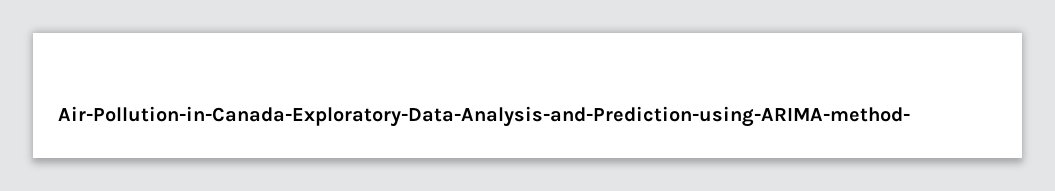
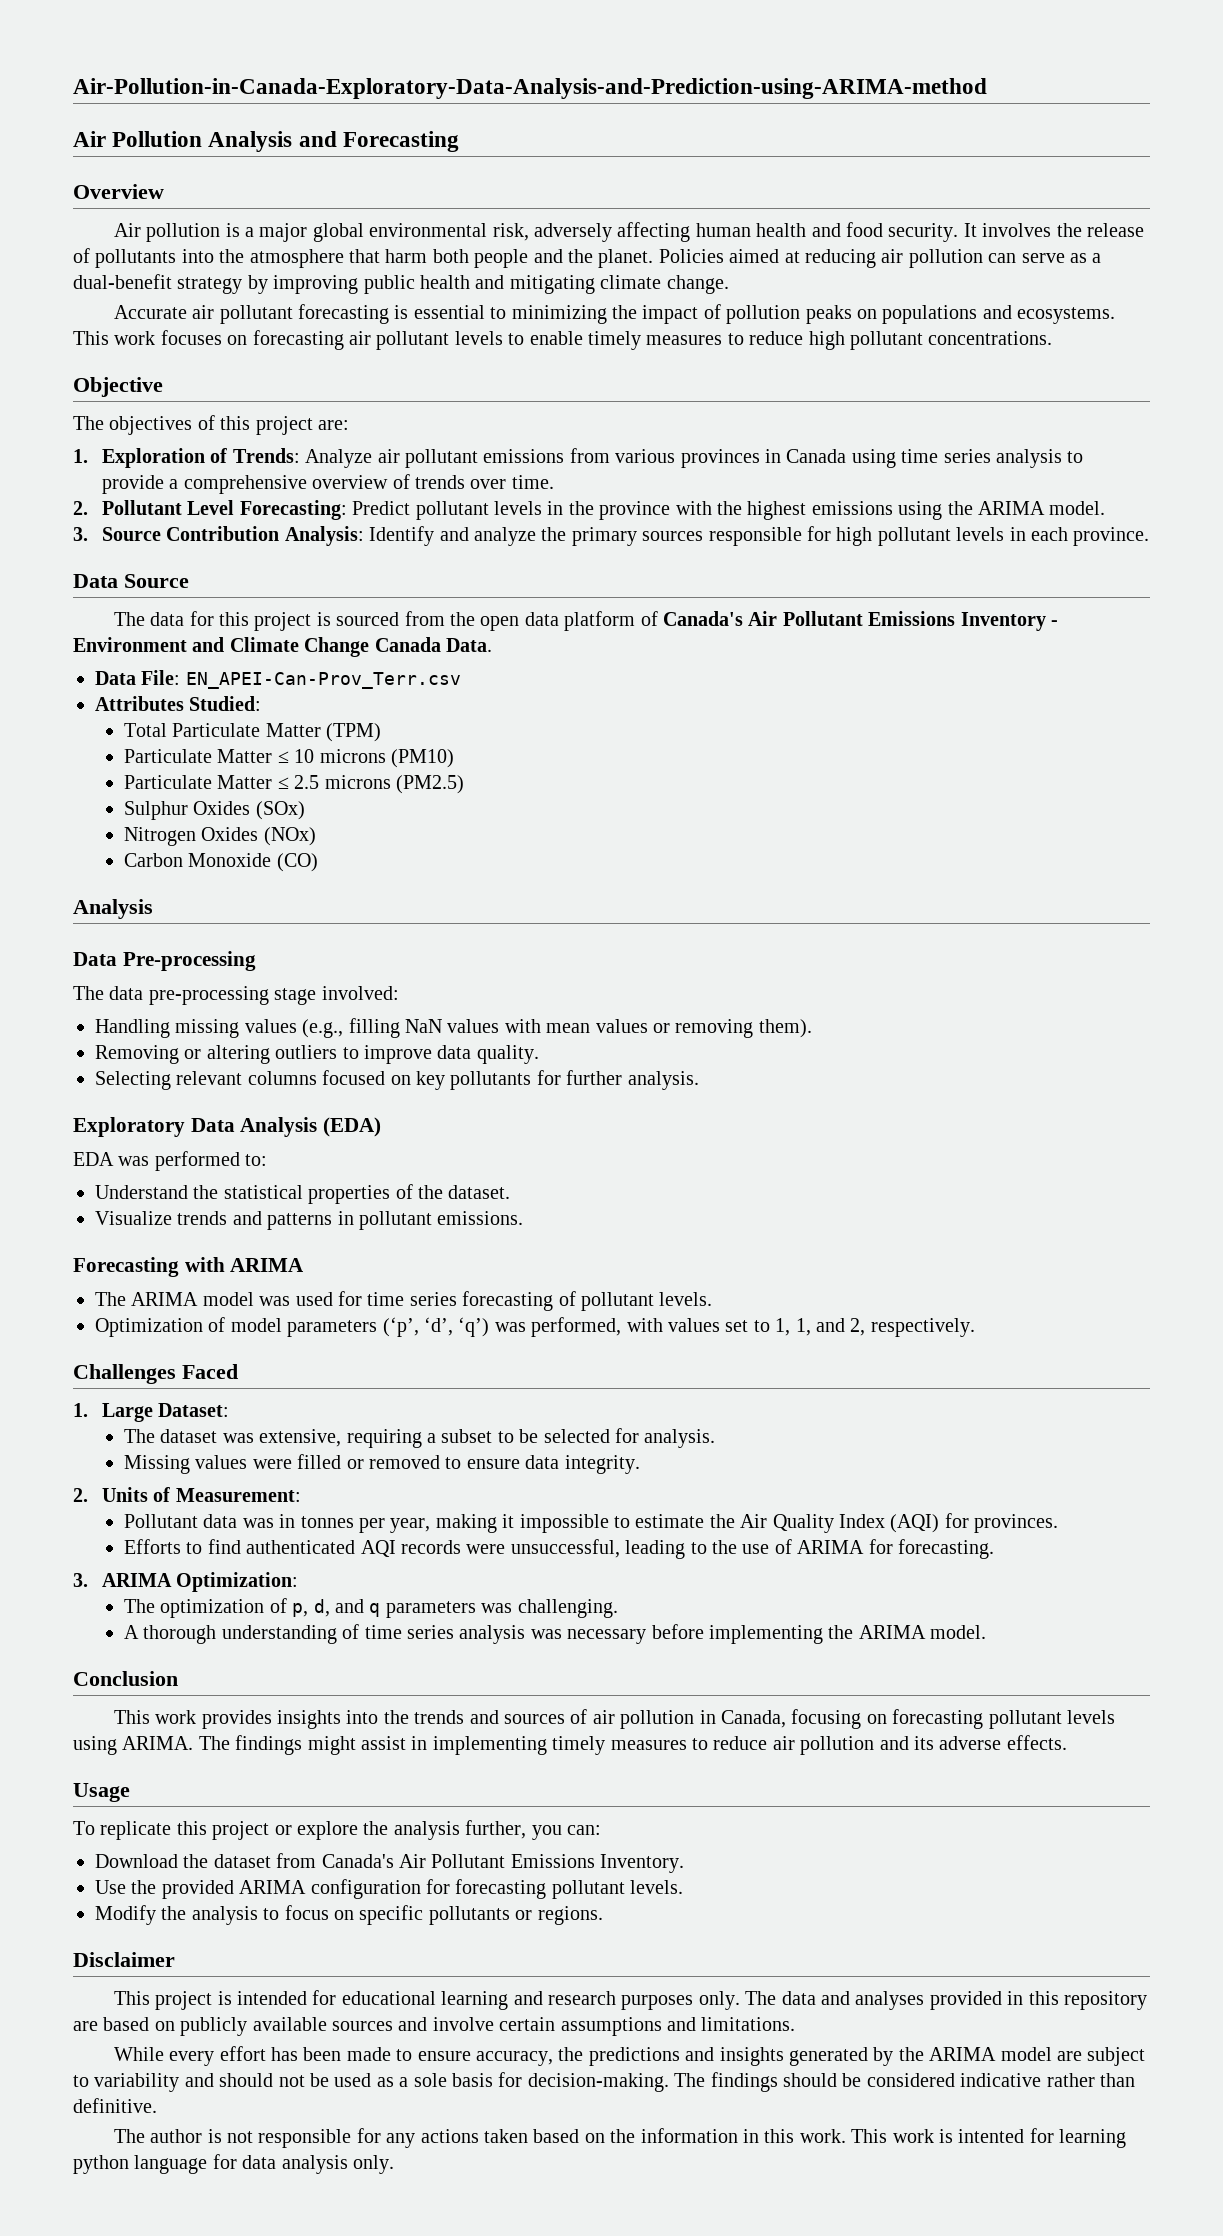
- Air-Pollution-in-Canada-Exploratory-Data-Analysis-and-Prediction-using-ARIMA-method-
+ Air-Pollution-in-Canada-Exploratory-Data-Analysis-and-Prediction-using-ARIMA-method
+ Air Pollution Analysis and Forecasting
+ Overview
+ Air pollution is a major global environmental risk, adversely affecting human health and food security. It involves the release of pollutants into the atmosphere that harm both people and the planet. Policies aimed at reducing air pollution can serve as a dual-benefit strategy by improving public health and mitigating climate change.
+ Accurate air pollutant forecasting is essential to minimizing the impact of pollution peaks on populations and ecosystems. This work focuses on forecasting air pollutant levels to enable timely measures to reduce high pollutant concentrations.
+ Objective
+ The objectives of this project are:
+ 1. Exploration of Trends: Analyze air pollutant emissions from various provinces in Canada using time series analysis to provide a comprehensive overview of trends over time.
+ 2. Pollutant Level Forecasting: Predict pollutant levels in the province with the highest emissions using the ARIMA model.
+ 3. Source Contribution Analysis: Identify and analyze the primary sources responsible for high pollutant levels in each province.
+ Data Source
+ The data for this project is sourced from the open data platform of Canada's Air Pollutant Emissions Inventory - Environment and Climate Change Canada Data.
+ Data File: EN_APEI-Can-Prov_Terr.csv
+ Attributes Studied:
+ Total Particulate Matter (TPM)
+ Particulate Matter ≤ 10 microns (PM10)
+ Particulate Matter ≤ 2.5 microns (PM2.5)
+ Sulphur Oxides (SOx)
+ Nitrogen Oxides (NOx)
+ Carbon Monoxide (CO)
+ Analysis
+ Data Pre-processing
+ The data pre-processing stage involved:
+ Handling missing values (e.g., filling NaN values with mean values or removing them).
+ Removing or altering outliers to improve data quality.
+ Selecting relevant columns focused on key pollutants for further analysis.
+ Exploratory Data Analysis (EDA)
+ EDA was performed to:
+ Understand the statistical properties of the dataset.
+ Visualize trends and patterns in pollutant emissions.
+ Forecasting with ARIMA
+ The ARIMA model was used for time series forecasting of pollutant levels.
+ Optimization of model parameters (‘p’, ‘d’, ‘q’) was performed, with values set to 1, 1, and 2, respectively.
+ Challenges Faced
+ 1. Large Dataset:
+ The dataset was extensive, requiring a subset to be selected for analysis.
+ Missing values were filled or removed to ensure data integrity.
+ 2. Units of Measurement:
+ Pollutant data was in tonnes per year, making it impossible to estimate the Air Quality Index (AQI) for provinces.
+ Efforts to find authenticated AQI records were unsuccessful, leading to the use of ARIMA for forecasting.
+ 3. ARIMA Optimization:
+ The optimization of p, d, and q parameters was challenging.
+ A thorough understanding of time series analysis was necessary before implementing the ARIMA model.
+ Conclusion
+ This work provides insights into the trends and sources of air pollution in Canada, focusing on forecasting pollutant levels using ARIMA. The findings might assist in implementing timely measures to reduce air pollution and its adverse effects.
+ Usage
+ To replicate this project or explore the analysis further, you can:
+ Download the dataset from Canada's Air Pollutant Emissions Inventory.
+ Use the provided ARIMA configuration for forecasting pollutant levels.
+ Modify the analysis to focus on specific pollutants or regions.
+ Disclaimer
+ This project is intended for educational learning and research purposes only. The data and analyses provided in this repository are based on publicly available sources and involve certain assumptions and limitations.
+ While every effort has been made to ensure accuracy, the predictions and insights generated by the ARIMA model are subject to variability and should not be used as a sole basis for decision-making. The findings should be considered indicative rather than definitive.
+ The author is not responsible for any actions taken based on the information in this work. This work is intented for learning python language for data analysis only.

